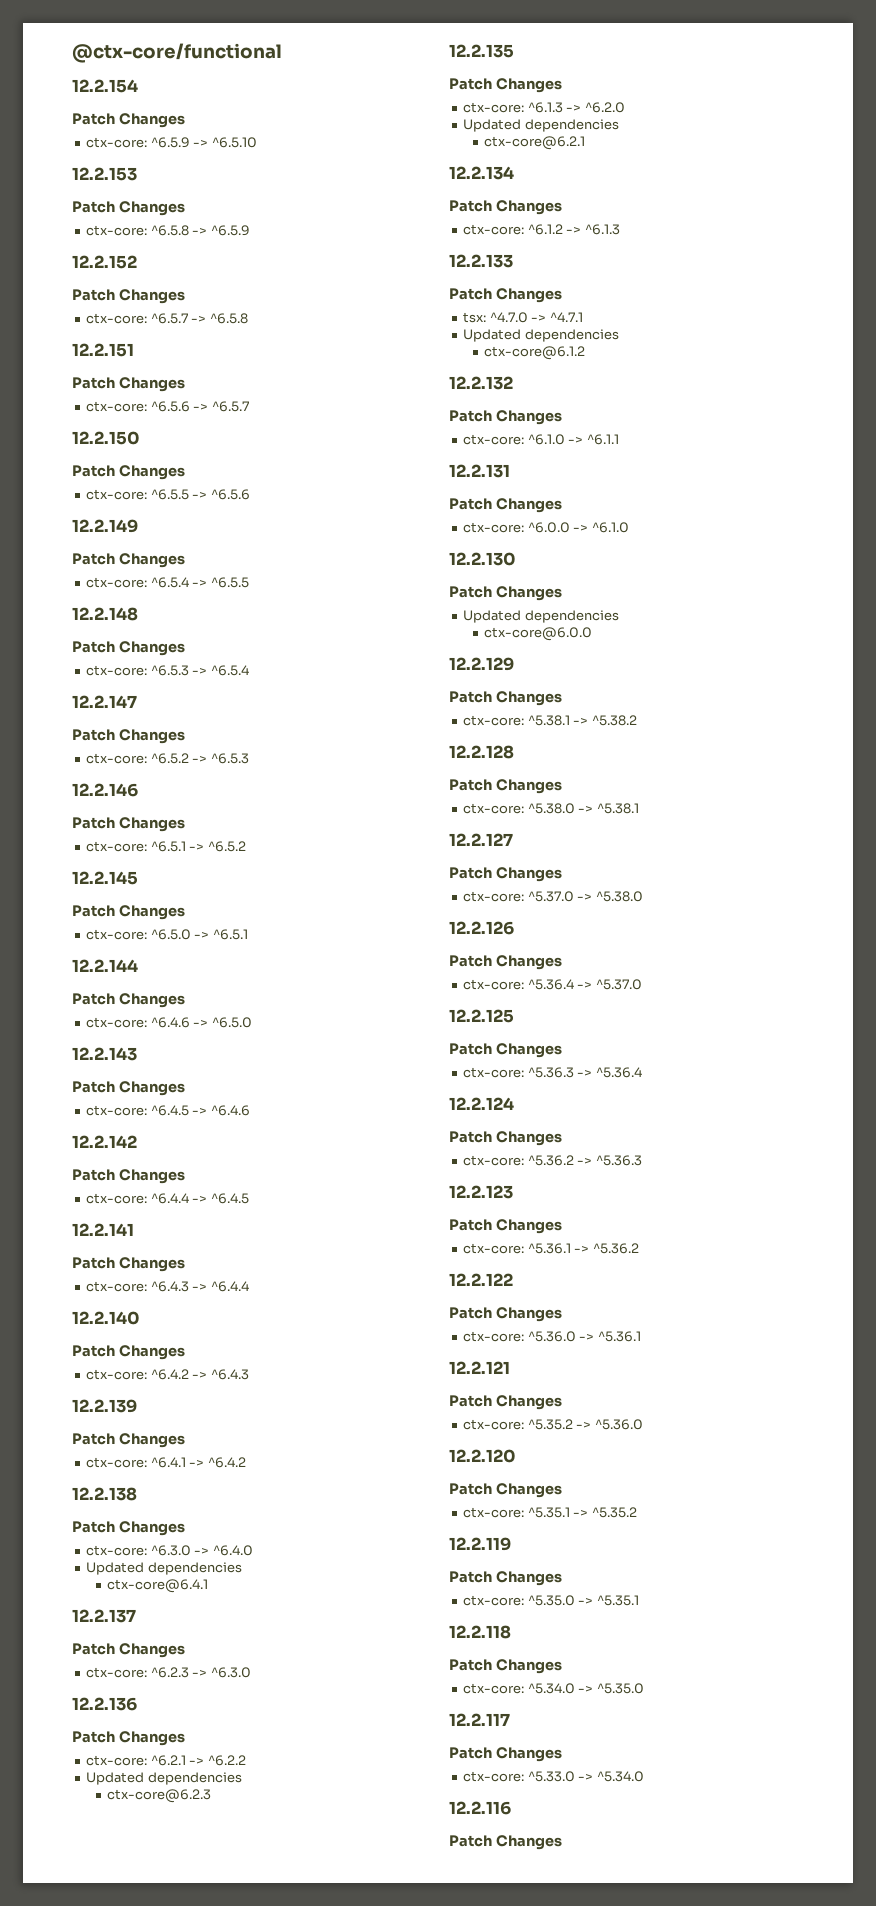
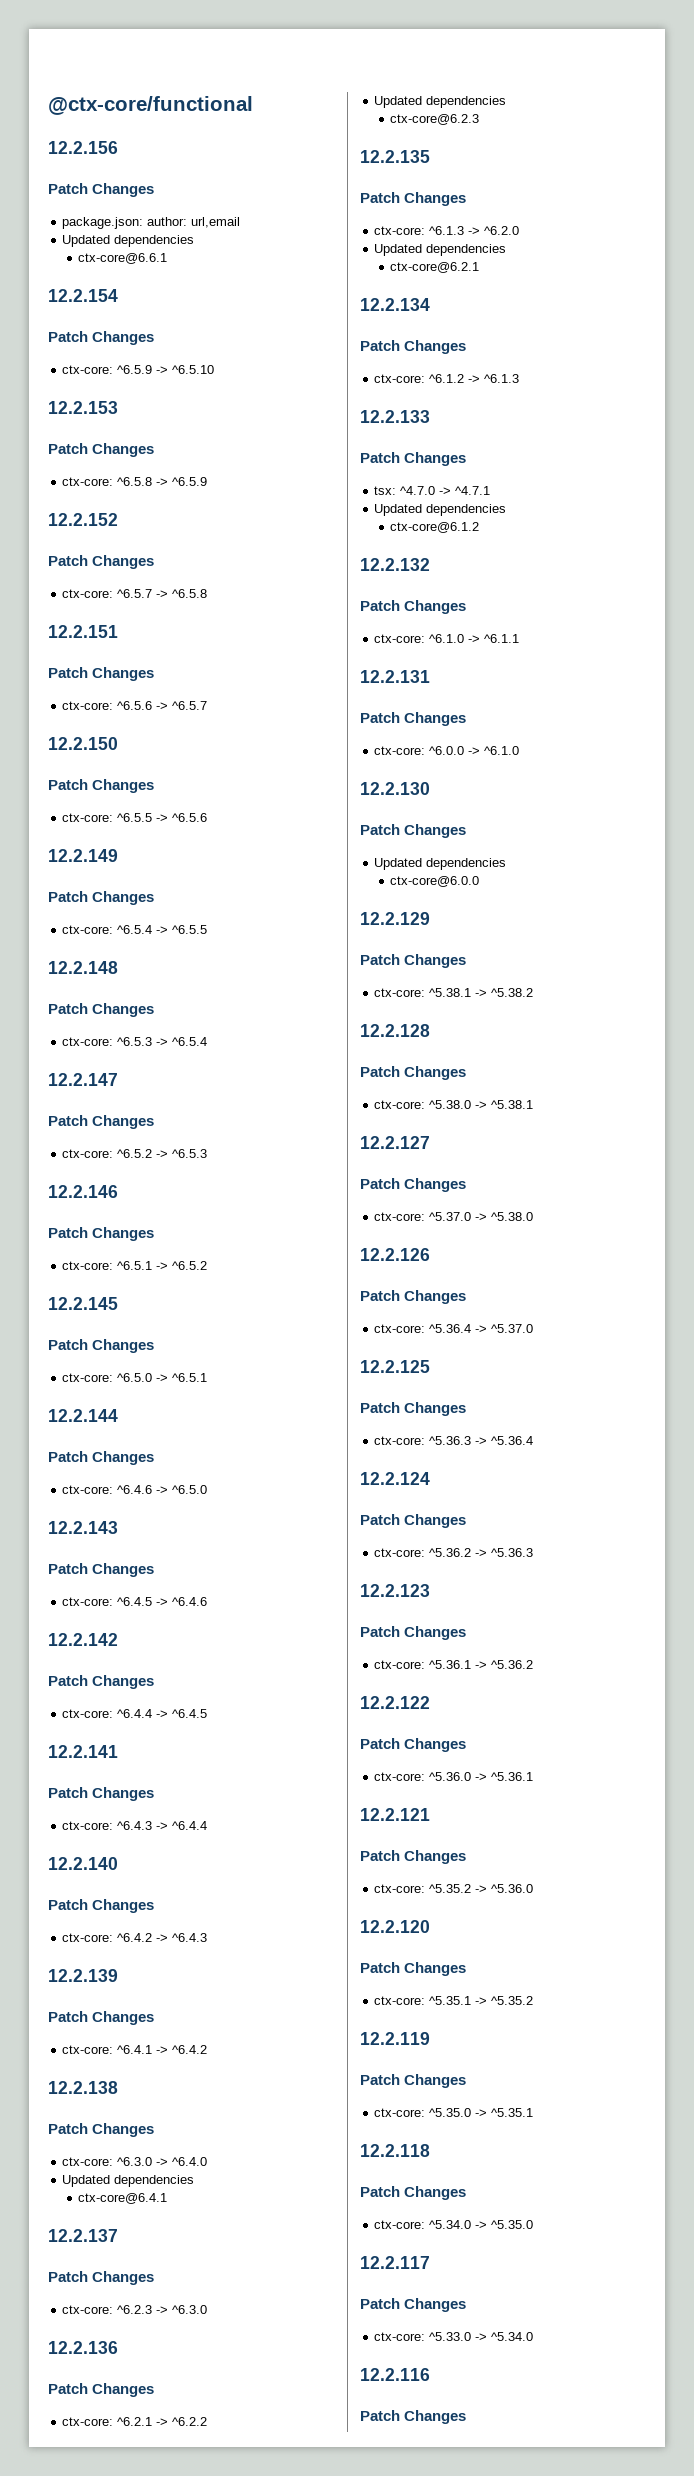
+ 12.2.156
+ Patch Changes
+ package.json: author: url,email
+ Updated dependencies
+ ctx-core@6.6.1

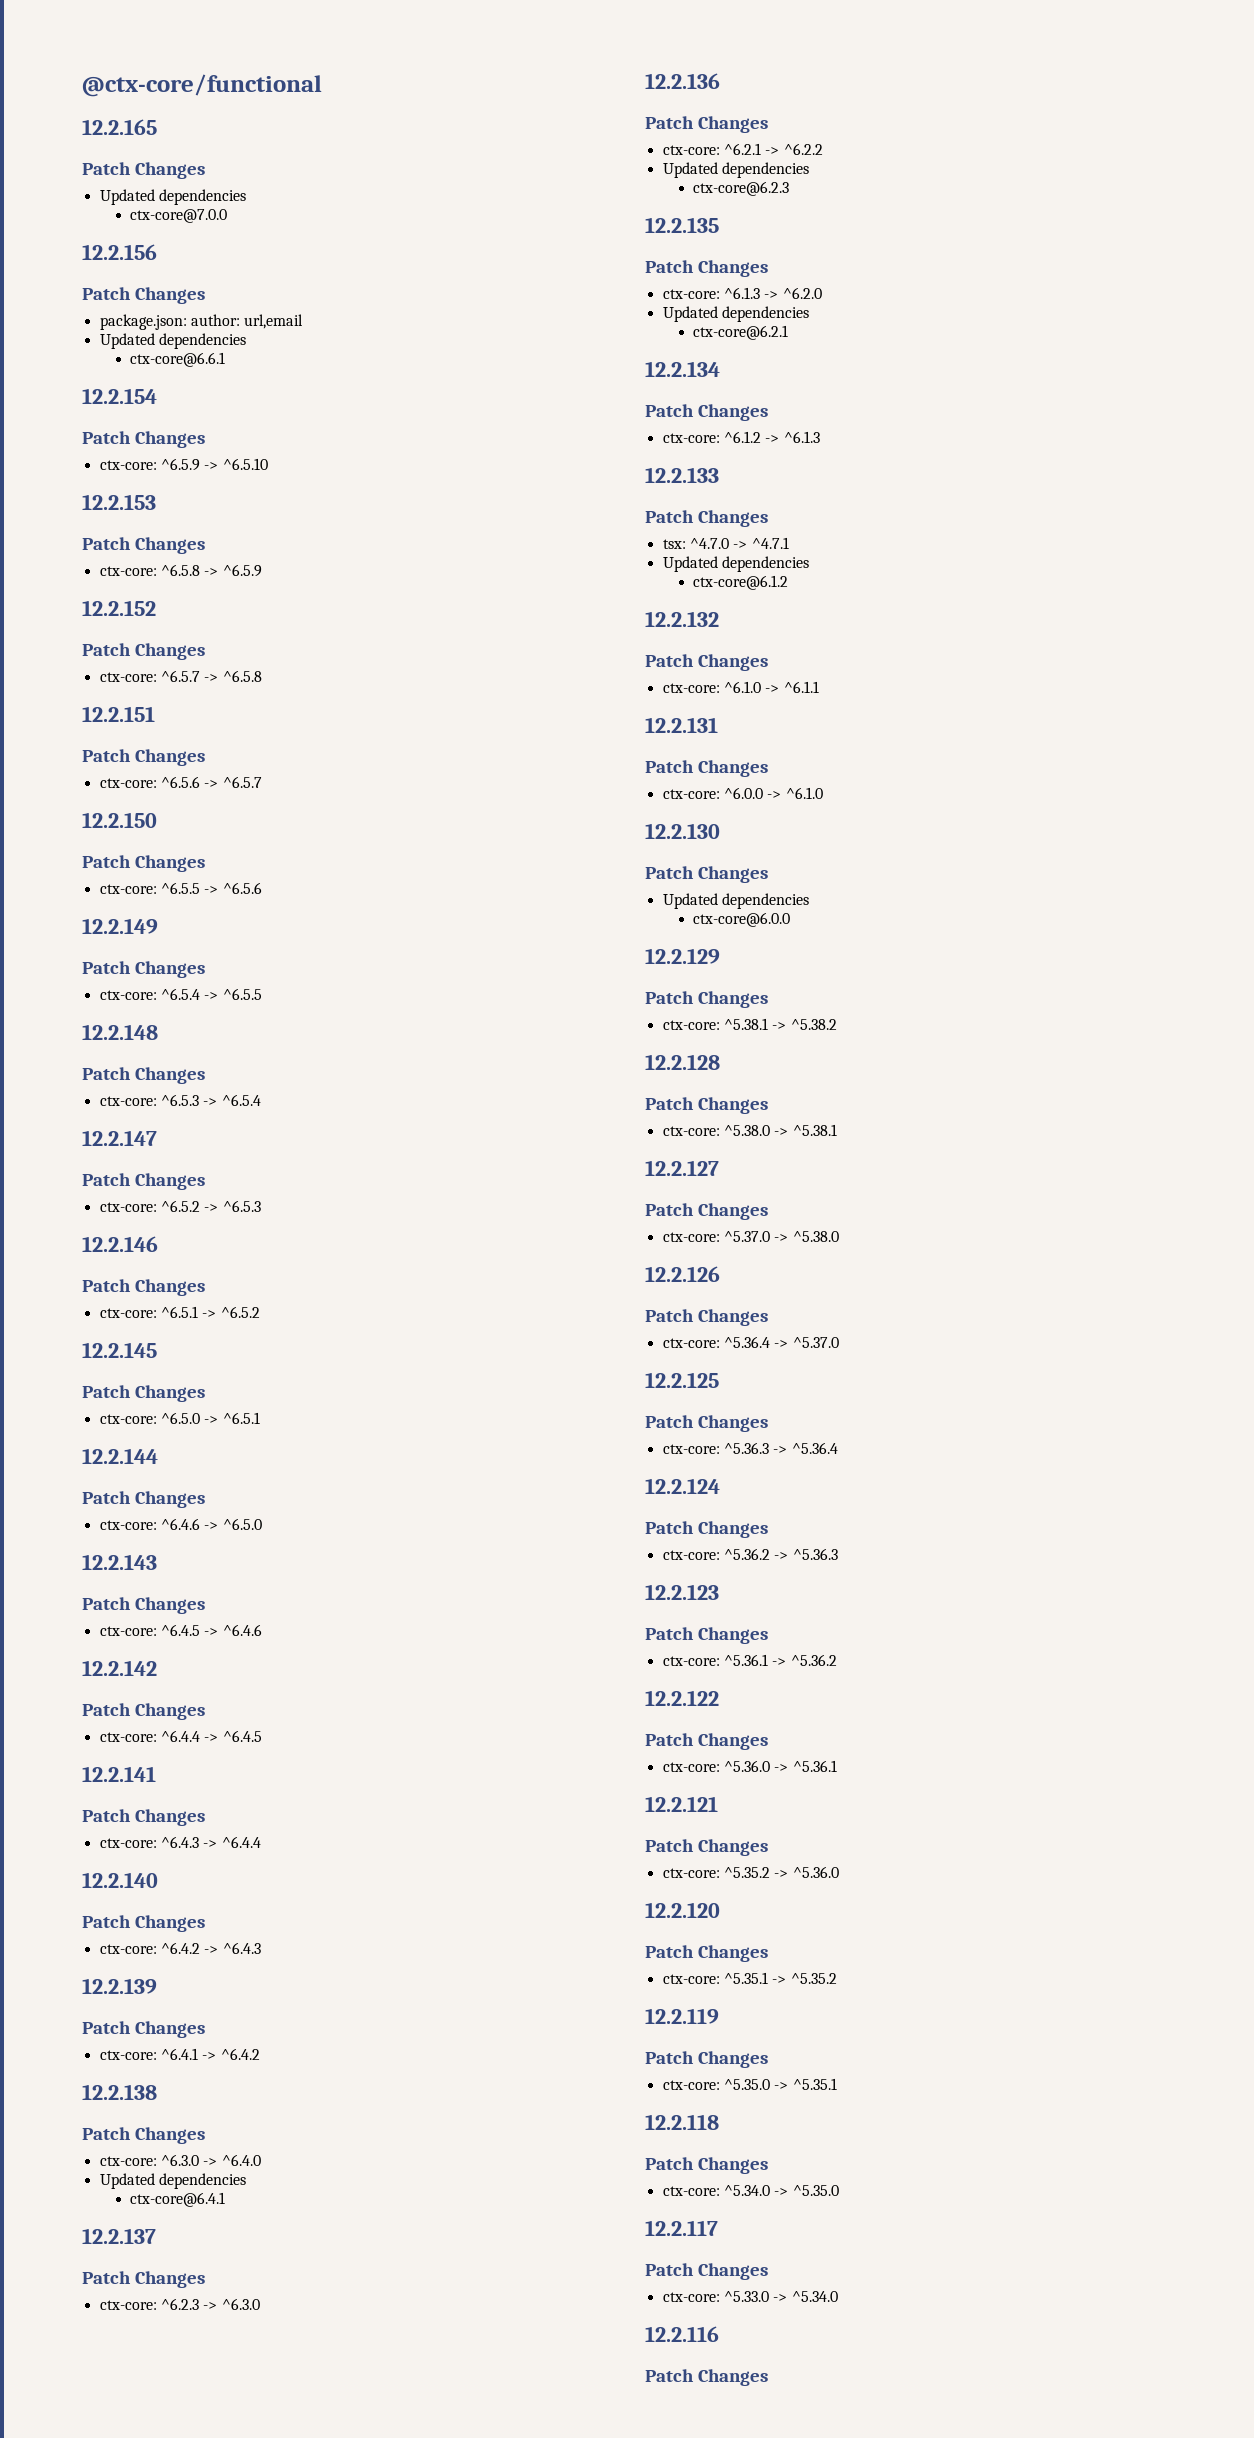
+ 12.2.165
+ Patch Changes
+ Updated dependencies
+ ctx-core@7.0.0

